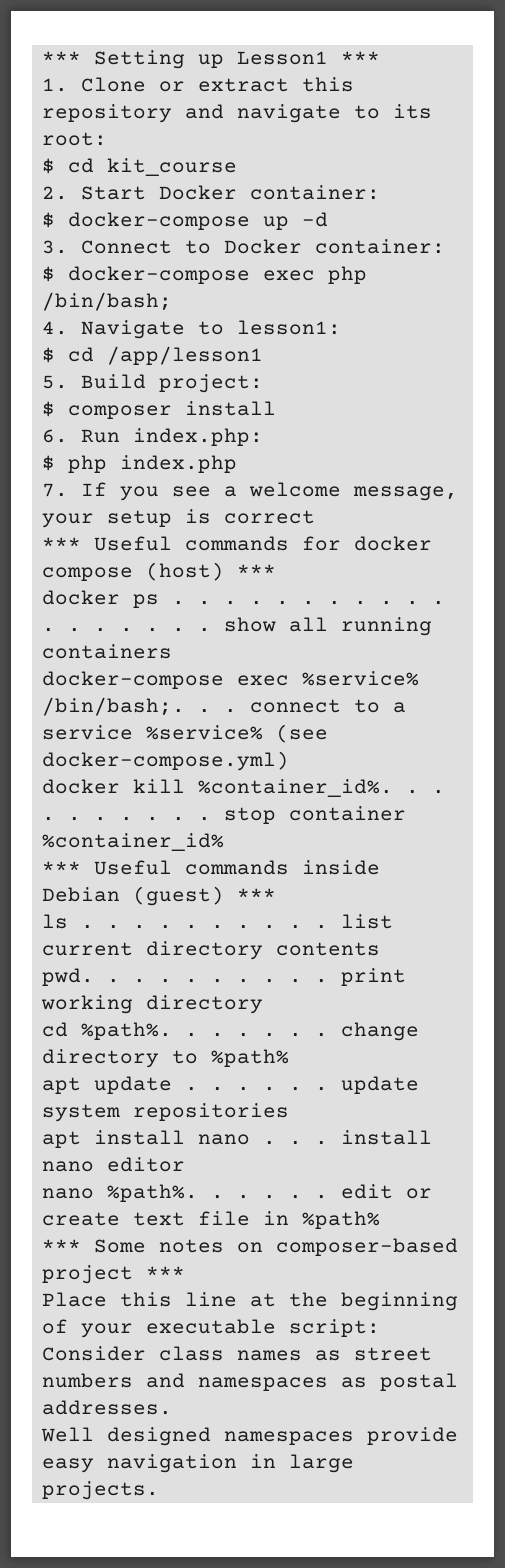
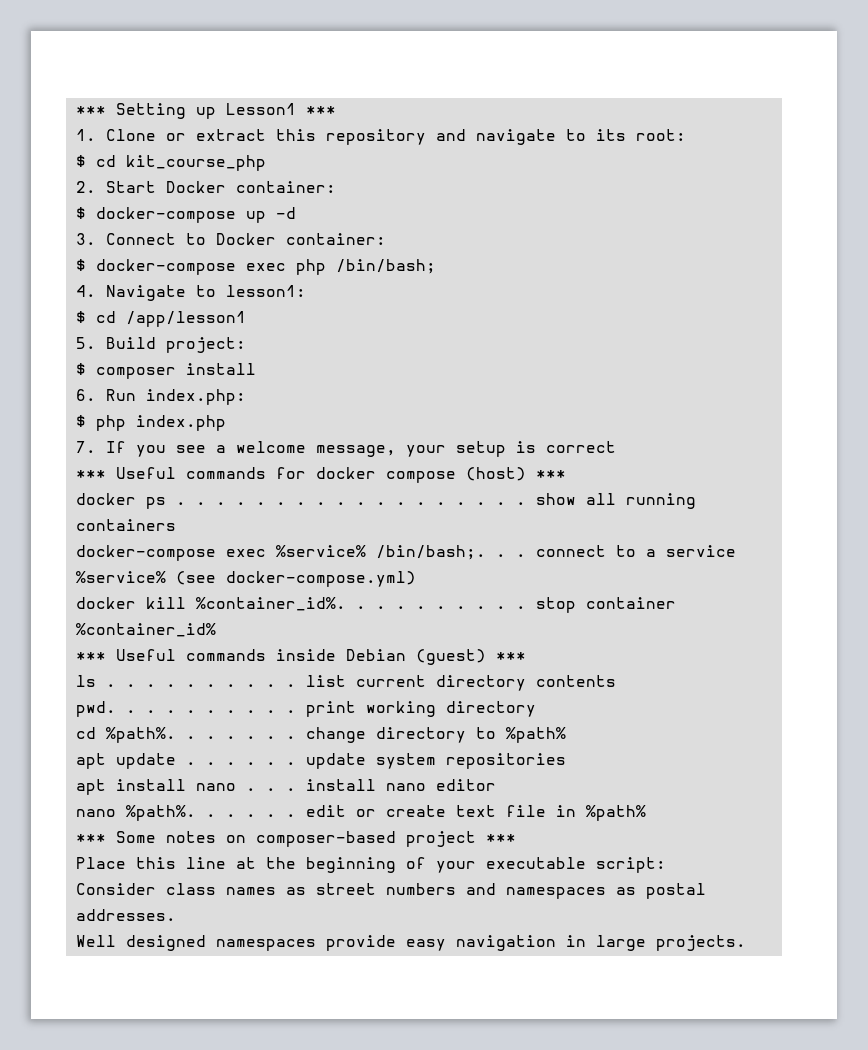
- $ cd kit_course
+ $ cd kit_course_php

